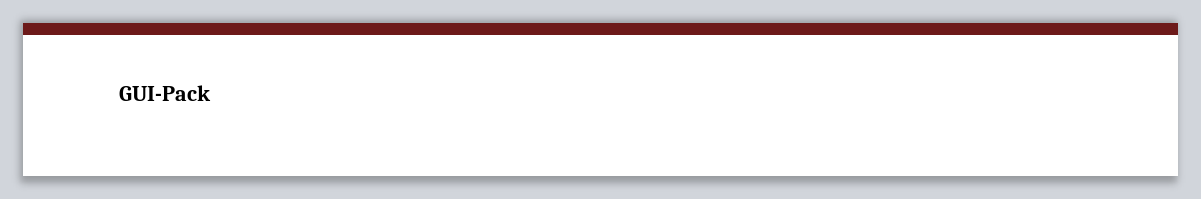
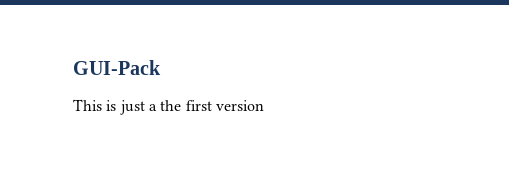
+ This is just a the first version

